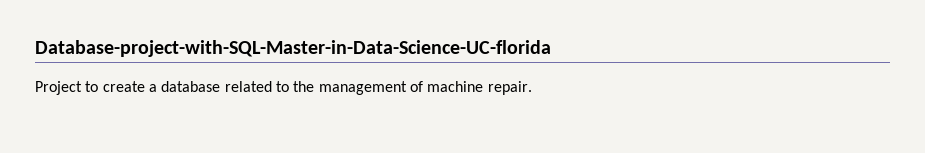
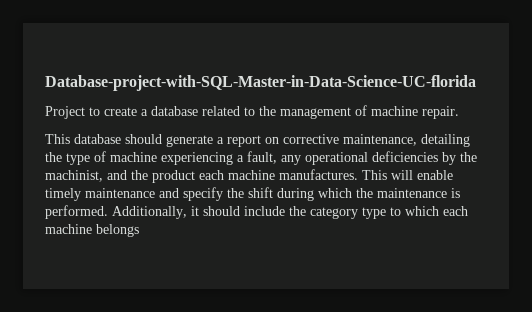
+ This database should generate a report on corrective maintenance, detailing the type of machine experiencing a fault, any operational deficiencies by the machinist, and the product each machine manufactures. This will enable timely maintenance and specify the shift during which the maintenance is performed. Additionally, it should include the category type to which each machine belongs

